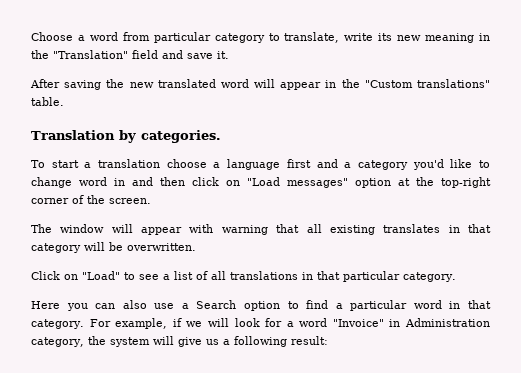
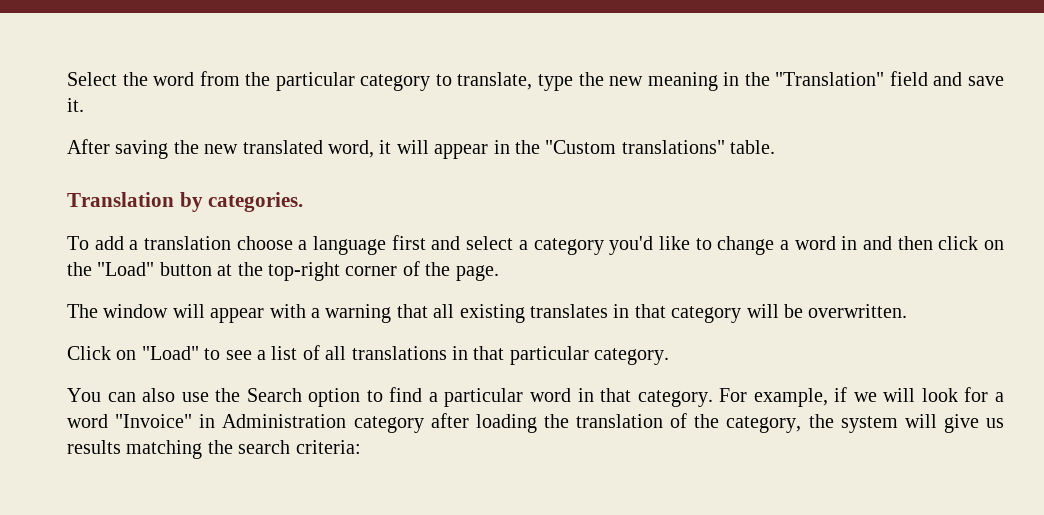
- Choose a word from particular category to translate, write its new meaning in the "Translation" field and save it.
+ Select the word from the particular category to translate, type the new meaning in the "Translation" field and save it.
- After saving the new translated word will appear in the "Custom translations" table.
+ After saving the new translated word, it will appear in the "Custom translations" table.
- To start a translation choose a language first and a category you'd like to change word in and then click on "Load messages" option at the top-right corner of the screen.
+ To add a translation choose a language first and select a category you'd like to change a word in and then click on the "Load" button at the top-right corner of the page.
- The window will appear with warning that all existing translates in that category will be overwritten.
+ The window will appear with a warning that all existing translates in that category will be overwritten.
- Here you can also use a Search option to find a particular word in that category.
+ You can also use the Search option to find a particular word in that category.
- For example, if we will look for a word "Invoice" in Administration category, the system will give us a following result:
+ For example, if we will look for a word "Invoice" in Administration category after loading the translation of the category, the system will give us results matching the search criteria:

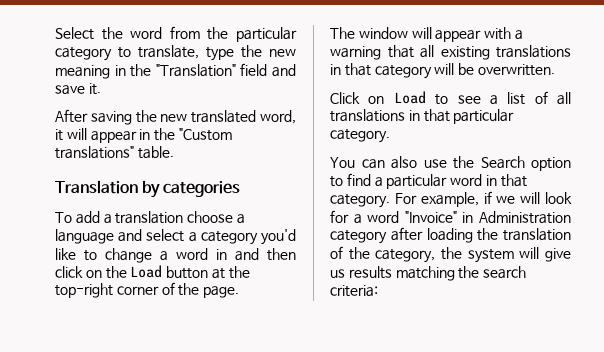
- Translation by categories.
+ Translation by categories
- To add a translation choose a language first and select a category you'd like to change a word in and then click on the "Load" button at the top-right corner of the page.
+ To add a translation choose a language and select a category you'd like to change a word in and then click on the Load button at the top-right corner of the page.
- The window will appear with a warning that all existing translates in that category will be overwritten.
+ The window will appear with a warning that all existing translations in that category will be overwritten.
- Click on "Load" to see a list of all translations in that particular category.
+ Click on Load to see a list of all translations in that particular category.

